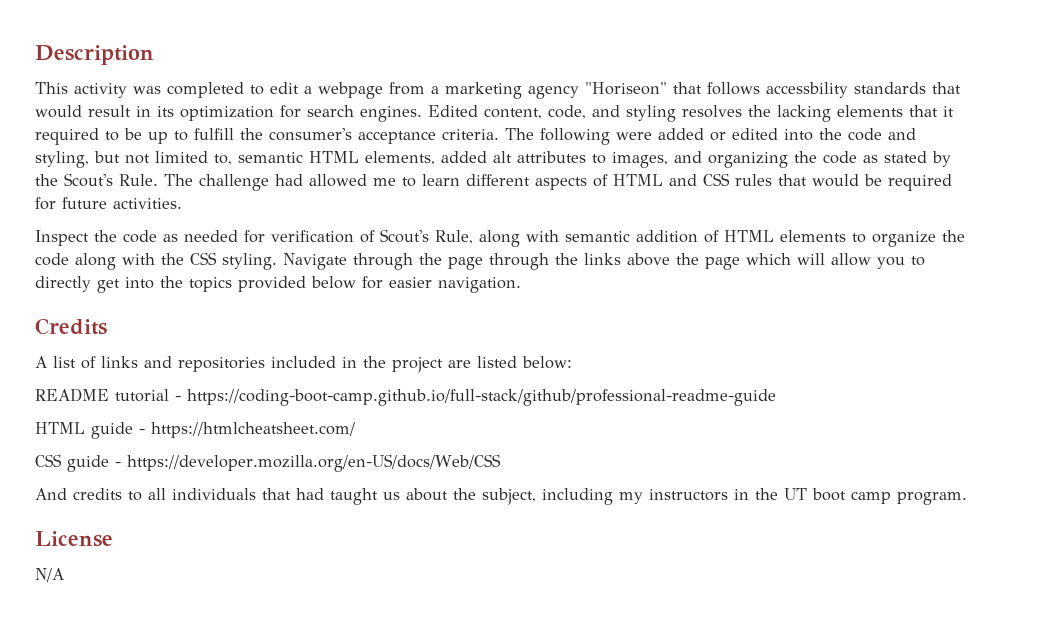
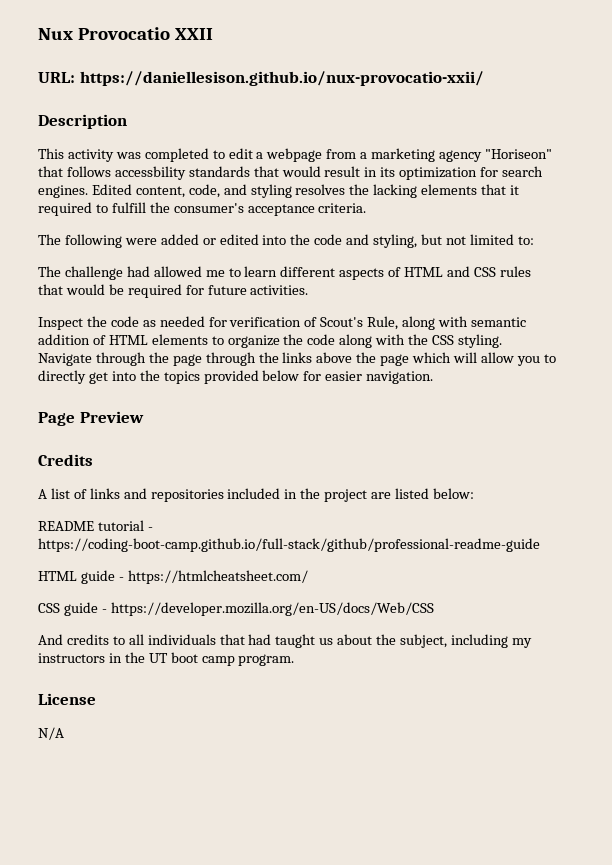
+ Nux Provocatio XXII
+ URL: https://daniellesison.github.io/nux-provocatio-xxii/
- Edited content, code, and styling resolves the lacking elements that it required to be up to fulfill the consumer's acceptance criteria. The following were added or edited into the code and styling, but not limited to, semantic HTML elements, added alt attributes to images, and organizing the code as stated by the Scout's Rule. The challenge had allowed me to learn different aspects of HTML and CSS rules that would be required for future activities.
+ Edited content, code, and styling resolves the lacking elements that it required to fulfill the consumer's acceptance criteria.
+ The following were added or edited into the code and styling, but not limited to:
+ The challenge had allowed me to learn different aspects of HTML and CSS rules that would be required for future activities.
+ Page Preview

